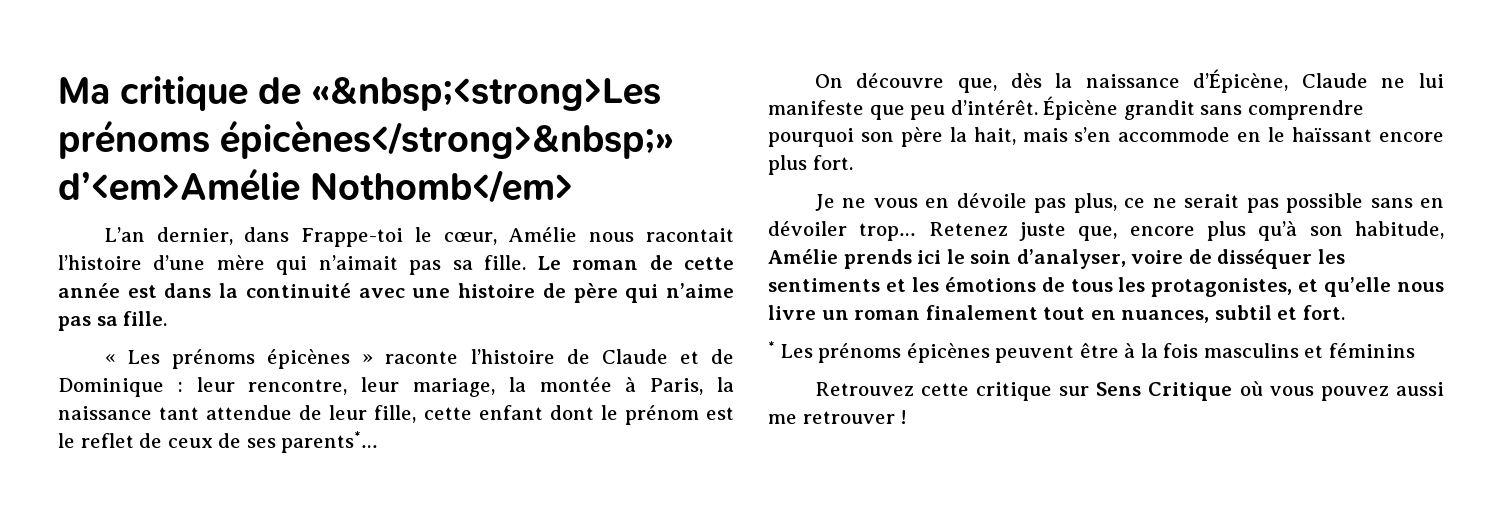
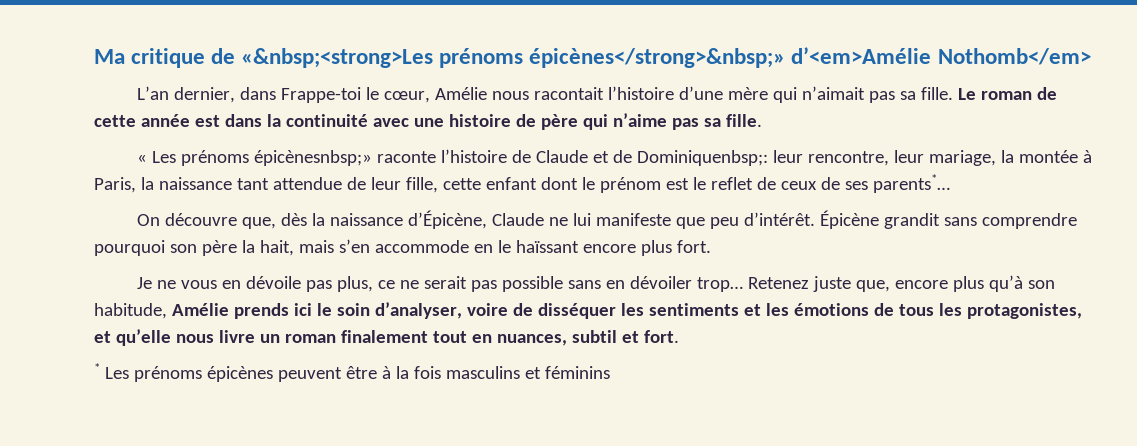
- « Les prénoms épicènes » raconte l’histoire de Claude et de Dominique : leur rencontre, leur mariage, la montée à Paris, la naissance tant attendue de leur fille, cette enfant dont le prénom est le reflet de ceux de ses parents*…
+ « Les prénoms épicènesnbsp;» raconte l’histoire de Claude et de Dominiquenbsp;: leur rencontre, leur mariage, la montée à Paris, la naissance tant attendue de leur fille, cette enfant dont le prénom est le reflet de ceux de ses parents*…
- Retrouvez cette critique sur Sens Critique où vous pouvez aussi me retrouver !

